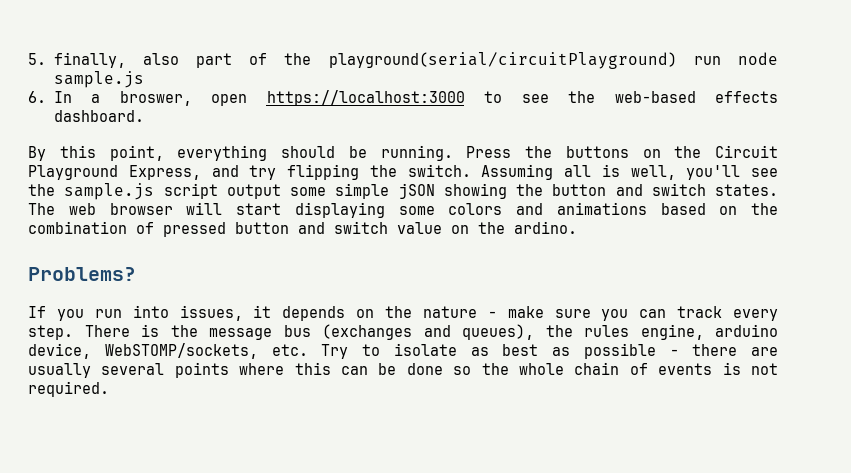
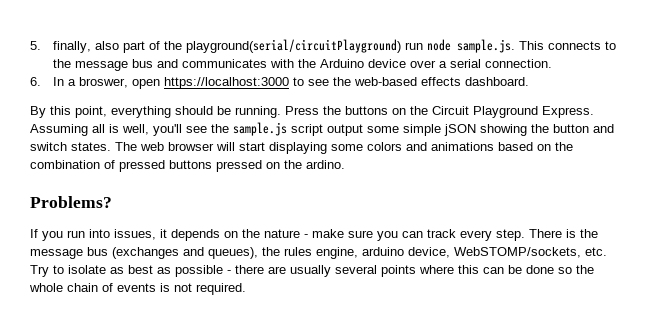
- 5. finally, also part of the playground(serial/circuitPlayground) run node sample.js
+ 5. finally, also part of the playground(serial/circuitPlayground) run node sample.js. This connects to the message bus and communicates with the Arduino device over a serial connection.
- Press the buttons on the Circuit Playground Express, and try flipping the switch.
+ Press the buttons on the Circuit Playground Express.
- The web browser will start displaying some colors and animations based on the combination of pressed button and switch value on the ardino.
+ The web browser will start displaying some colors and animations based on the combination of pressed buttons pressed on the ardino.

